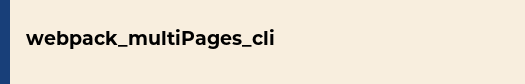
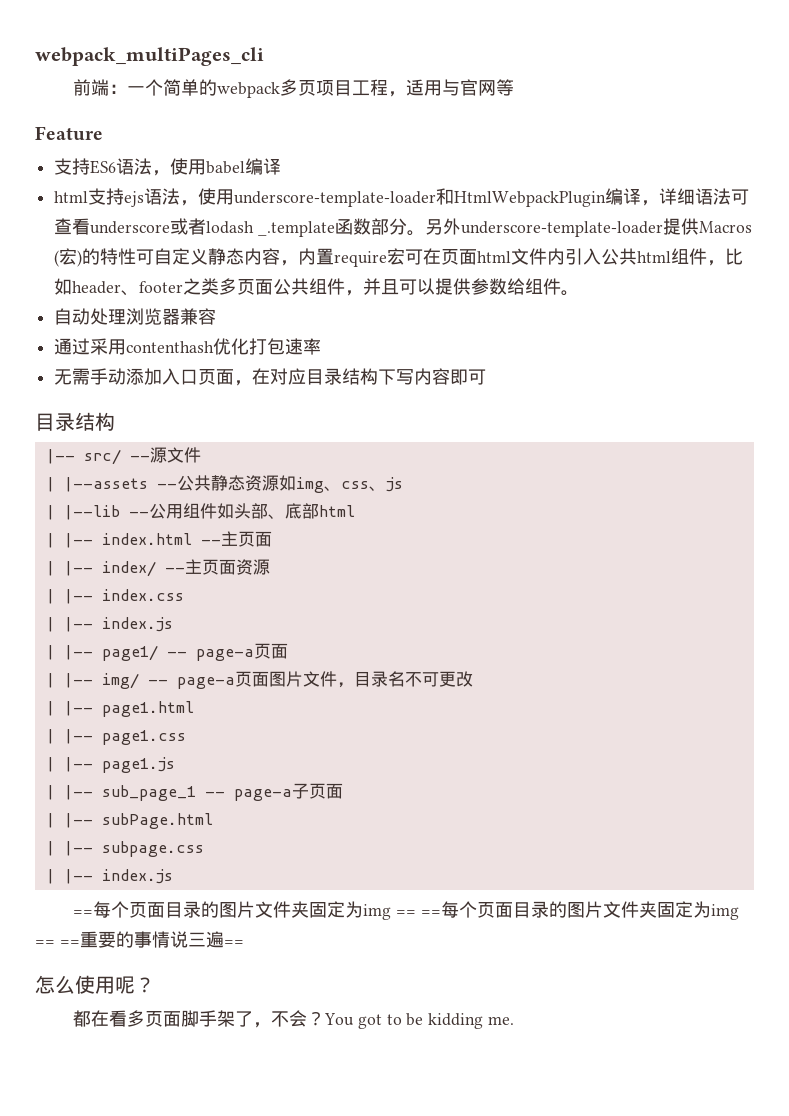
+ 前端：一个简单的webpack多页项目工程，适用与官网等
+ Feature
+ 支持ES6语法，使用babel编译
+ html支持ejs语法，使用underscore-template-loader和HtmlWebpackPlugin编译，详细语法可查看underscore或者lodash _.template函数部分。另外underscore-template-loader提供Macros (宏)的特性可自定义静态内容，内置require宏可在页面html文件内引入公共html组件，比如header、footer之类多页面公共组件，并且可以提供参数给组件。
+ 自动处理浏览器兼容
+ 通过采用contenthash优化打包速率
+ 无需手动添加入口页面，在对应目录结构下写内容即可
+ 目录结构
+ |-- src/ --源文件
+ | |--assets --公共静态资源如img、css、js
+ | |--lib --公用组件如头部、底部html
+ | |-- index.html --主页面
+ | |-- index/ --主页面资源
+ | |-- index.css
+ | |-- index.js
+ | |-- page1/ -- page-a页面
+ | |-- img/ -- page-a页面图片文件，目录名不可更改
+ | |-- page1.html
+ | |-- page1.css
+ | |-- page1.js
+ | |-- sub_page_1 -- page-a子页面
+ | |-- subPage.html
+ | |-- subpage.css
+ | |-- index.js
+ ==每个页面目录的图片文件夹固定为img == ==每个页面目录的图片文件夹固定为img == ==重要的事情说三遍==
+ 怎么使用呢？
+ 都在看多页面脚手架了，不会？You got to be kidding me.

